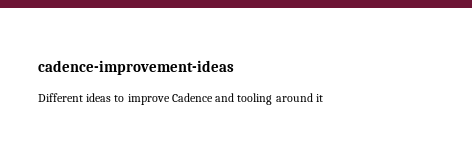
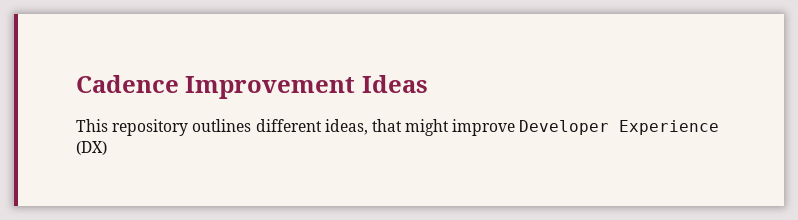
- cadence-improvement-ideas
- Different ideas to improve Cadence and tooling around it
+ Cadence Improvement Ideas
+ This repository outlines different ideas, that might improve Developer Experience (DX)

